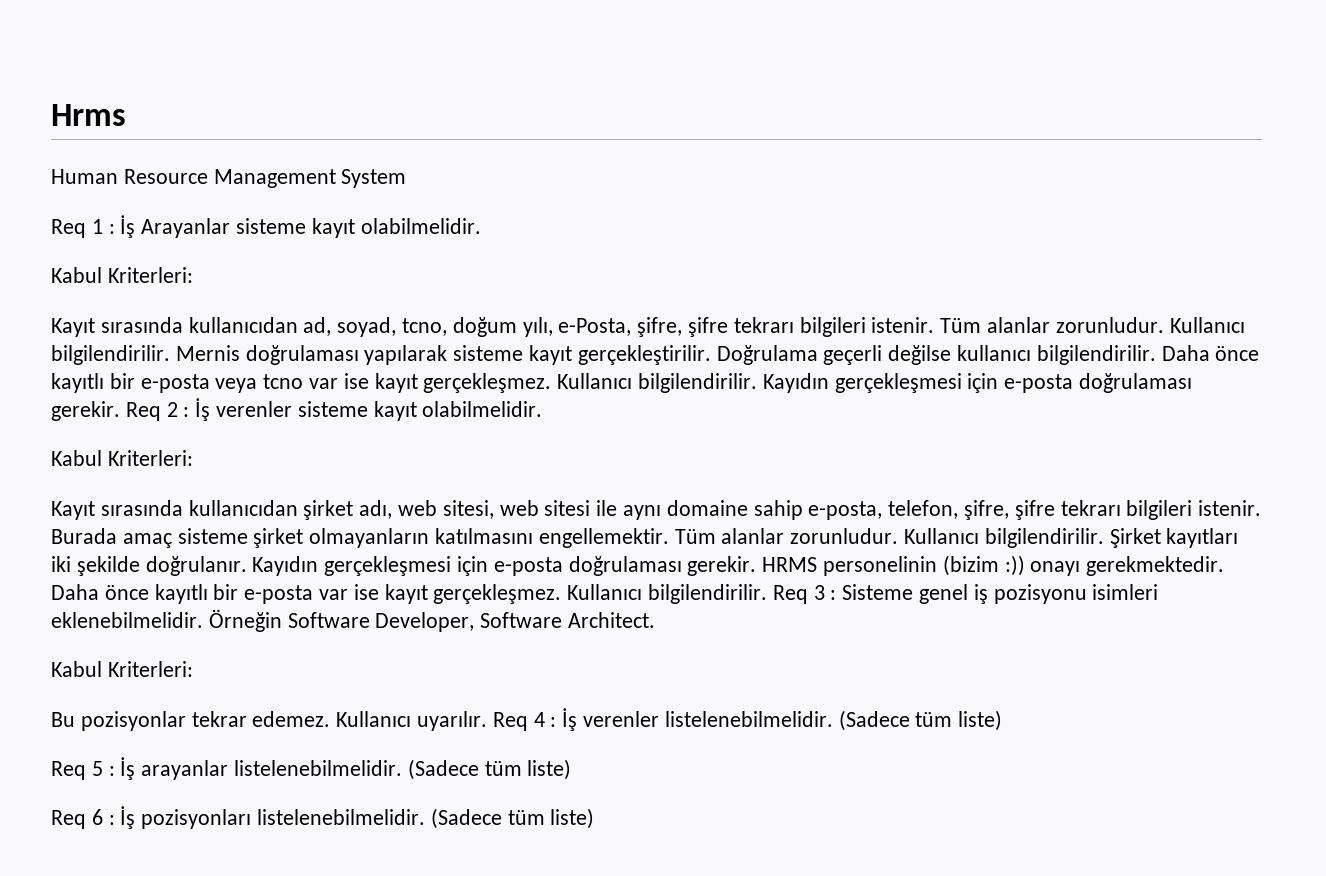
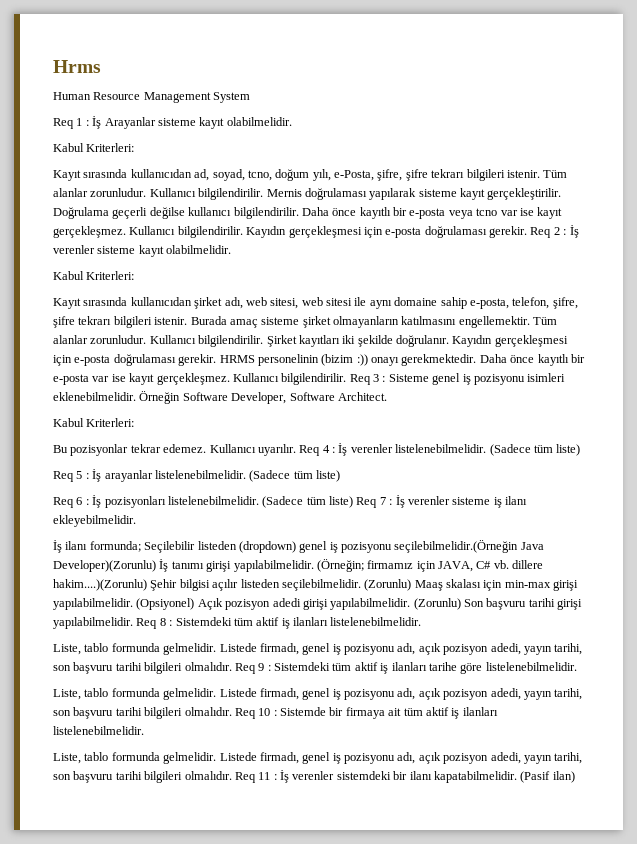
- Req 6 : İş pozisyonları listelenebilmelidir. (Sadece tüm liste)
+ Req 6 : İş pozisyonları listelenebilmelidir. (Sadece tüm liste) Req 7 : İş verenler sisteme iş ilanı ekleyebilmelidir.
+ İş ilanı formunda; Seçilebilir listeden (dropdown) genel iş pozisyonu seçilebilmelidir.(Örneğin Java Developer)(Zorunlu) İş tanımı girişi yapılabilmelidir. (Örneğin; firmamız için JAVA, C# vb. dillere hakim....)(Zorunlu) Şehir bilgisi açılır listeden seçilebilmelidir. (Zorunlu) Maaş skalası için min-max girişi yapılabilmelidir. (Opsiyonel) Açık pozisyon adedi girişi yapılabilmelidir. (Zorunlu) Son başvuru tarihi girişi yapılabilmelidir. Req 8 : Sistemdeki tüm aktif iş ilanları listelenebilmelidir.
+ Liste, tablo formunda gelmelidir. Listede firmadı, genel iş pozisyonu adı, açık pozisyon adedi, yayın tarihi, son başvuru tarihi bilgileri olmalıdır. Req 9 : Sistemdeki tüm aktif iş ilanları tarihe göre listelenebilmelidir.
+ Liste, tablo formunda gelmelidir. Listede firmadı, genel iş pozisyonu adı, açık pozisyon adedi, yayın tarihi, son başvuru tarihi bilgileri olmalıdır. Req 10 : Sistemde bir firmaya ait tüm aktif iş ilanları listelenebilmelidir.
+ Liste, tablo formunda gelmelidir. Listede firmadı, genel iş pozisyonu adı, açık pozisyon adedi, yayın tarihi, son başvuru tarihi bilgileri olmalıdır. Req 11 : İş verenler sistemdeki bir ilanı kapatabilmelidir. (Pasif ilan)

